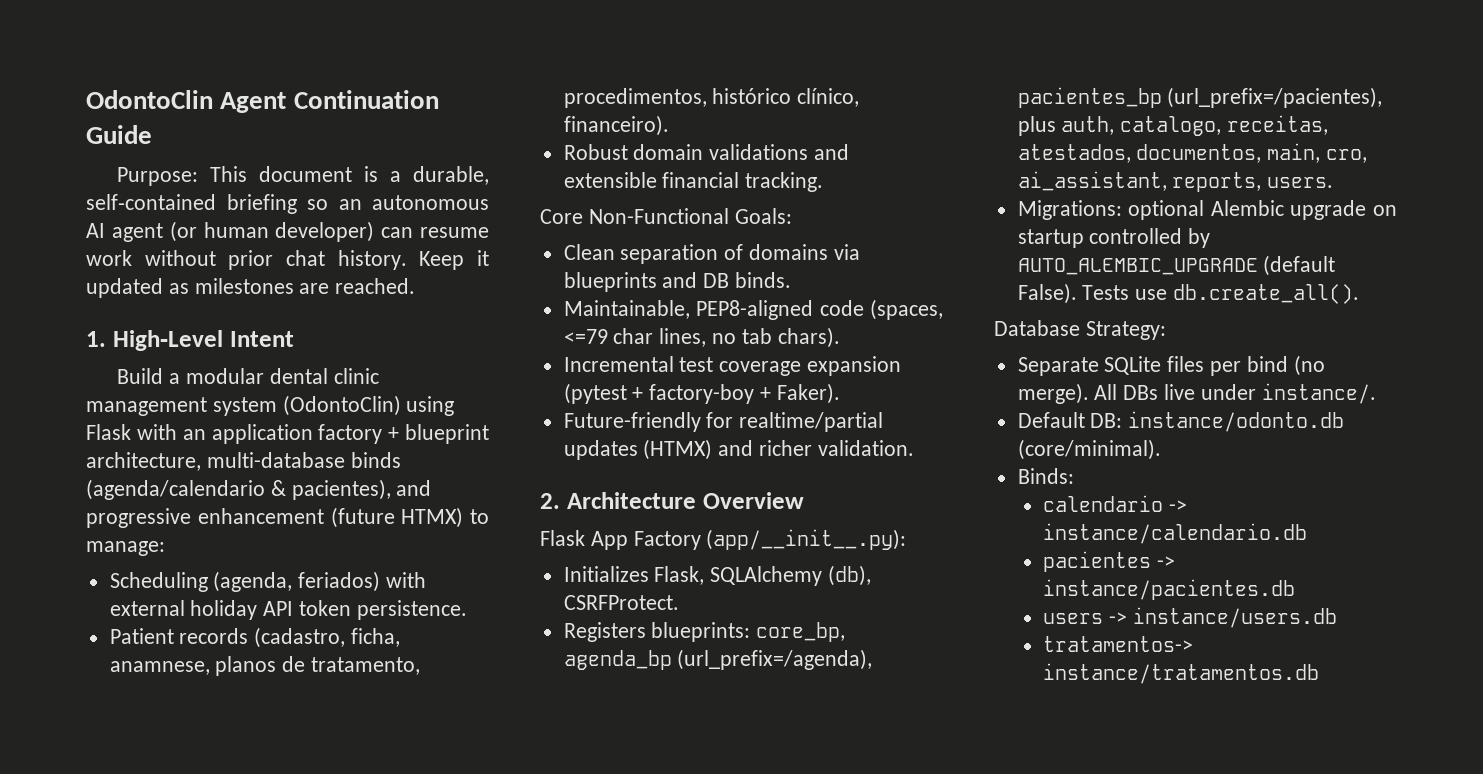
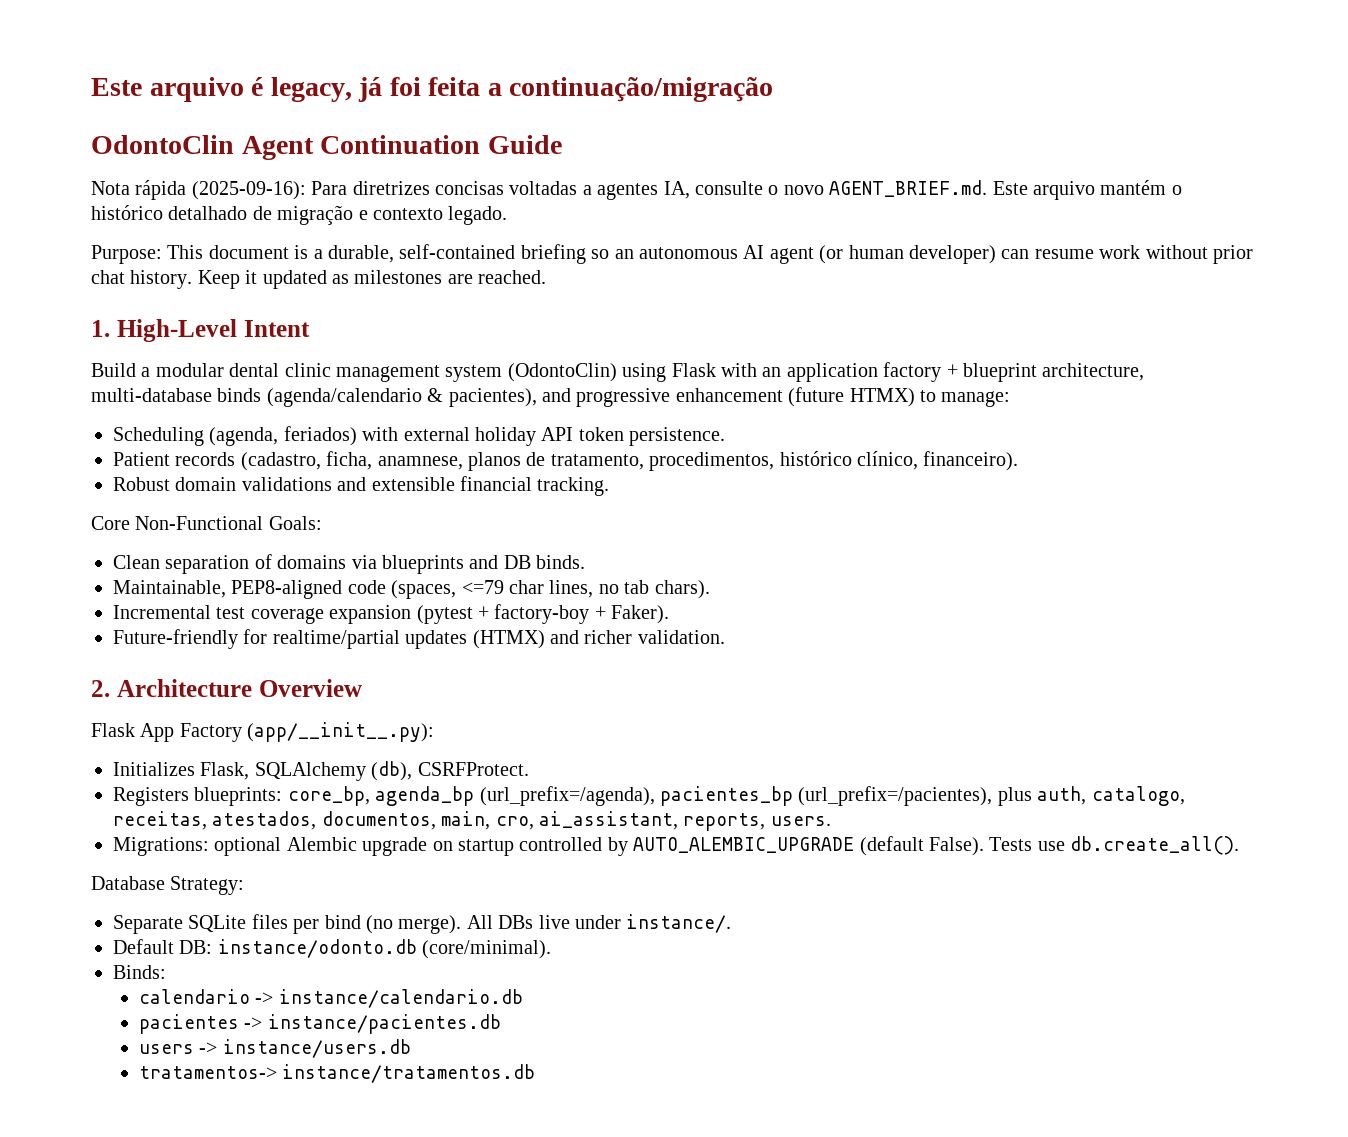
+ Este arquivo é legacy, já foi feita a continuação/migração
  OdontoClin Agent Continuation Guide
+ Nota rápida (2025-09-16): Para diretrizes concisas voltadas a agentes IA, consulte o novo AGENT_BRIEF.md. Este arquivo mantém o histórico detalhado de migração e contexto legado.

